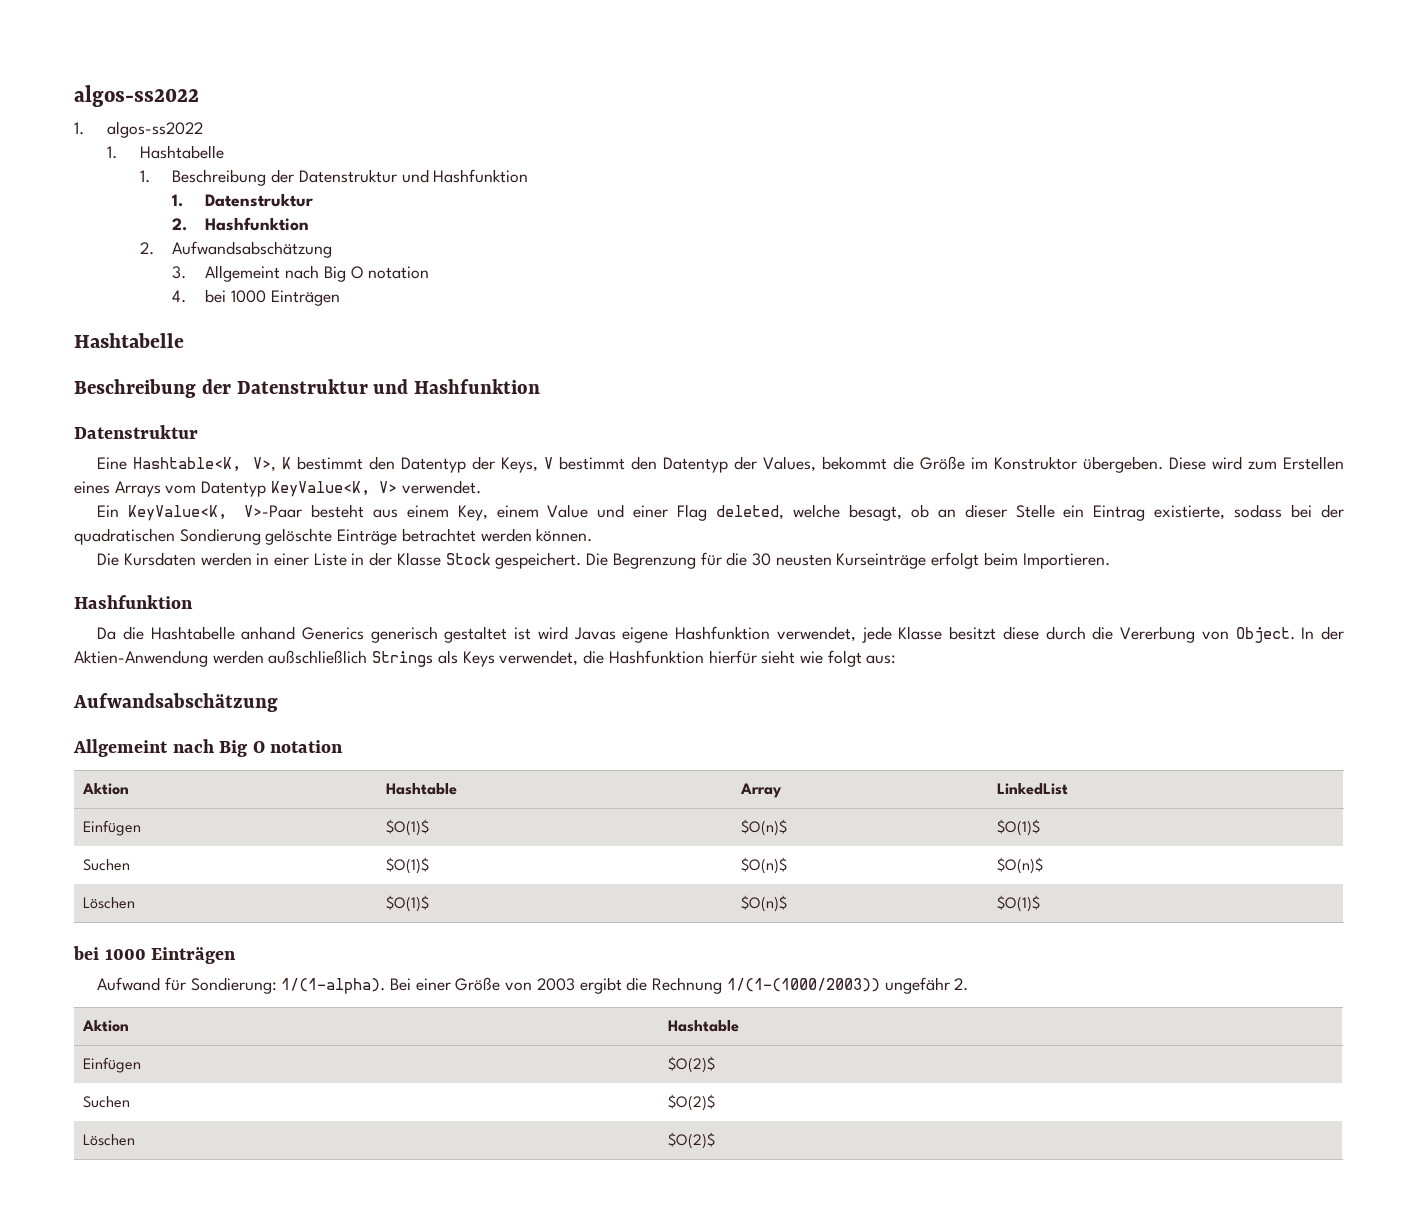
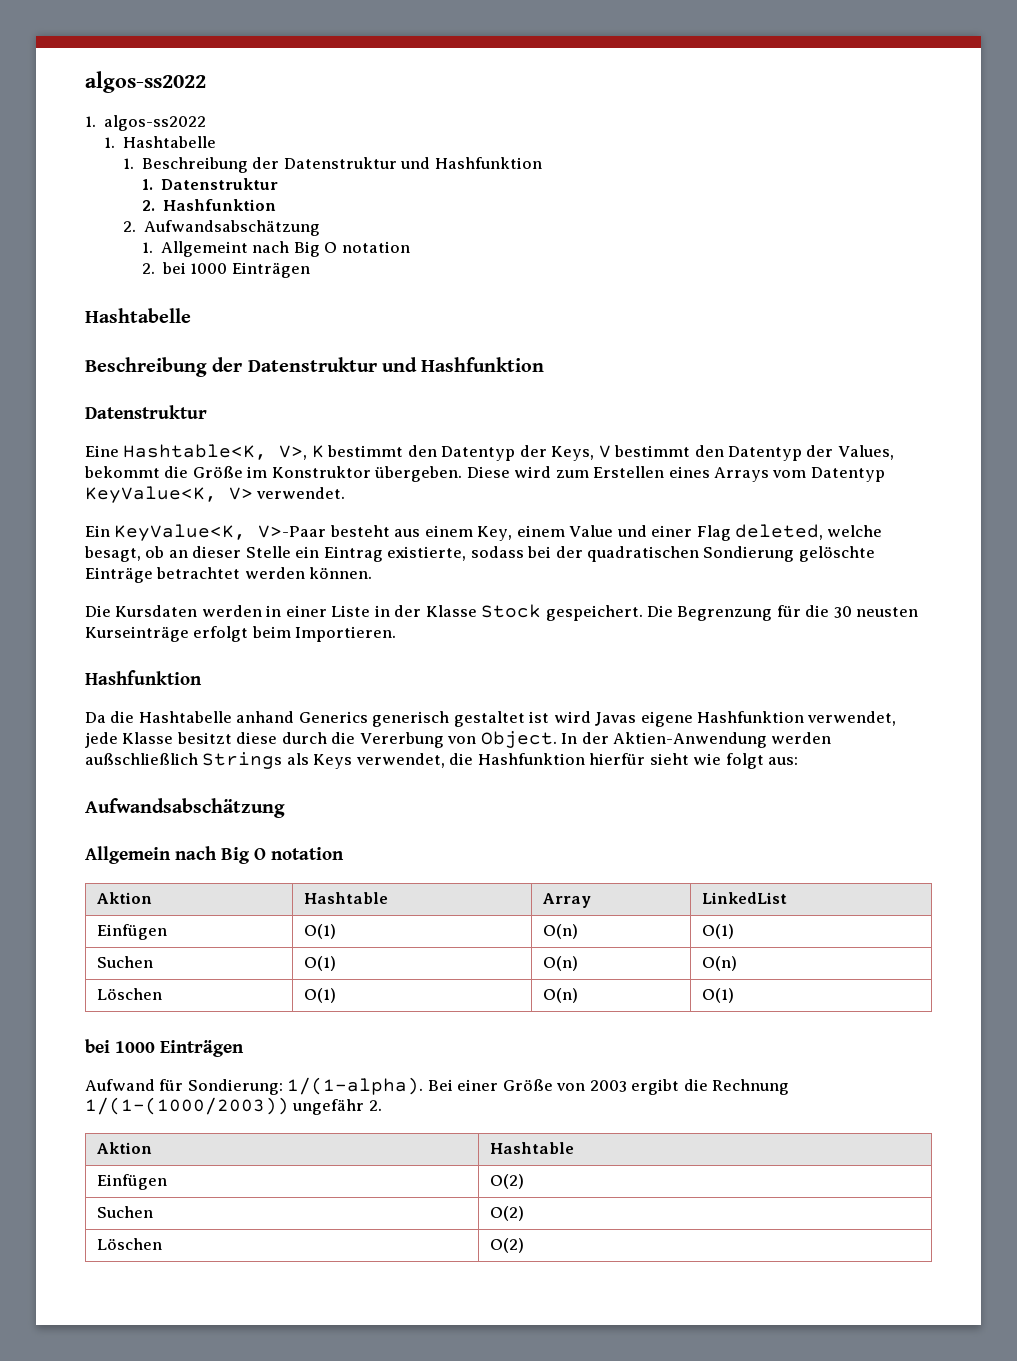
- 3. Allgemeint nach Big O notation
- 4. bei 1000 Einträgen
+ 1. Allgemeint nach Big O notation
+ 2. bei 1000 Einträgen
  In der Aktien-Anwendung werden außschließlich Strings als Keys verwendet, die Hashfunktion hierfür sieht wie folgt aus:
  Aufwandsabschätzung
- Allgemeint nach Big O notation
+ Allgemein nach Big O notation
- Einfügen | $O(1)$ | $O(n)$ | $O(1)$
- Suchen | $O(1)$ | $O(n)$ | $O(n)$
- Löschen | $O(1)$ | $O(n)$ | $O(1)$
+ Einfügen | O(1) | O(n) | O(1)
+ Suchen | O(1) | O(n) | O(n)
+ Löschen | O(1) | O(n) | O(1)
- Einfügen | $O(2)$
- Suchen | $O(2)$
- Löschen | $O(2)$
+ Einfügen | O(2)
+ Suchen | O(2)
+ Löschen | O(2)

